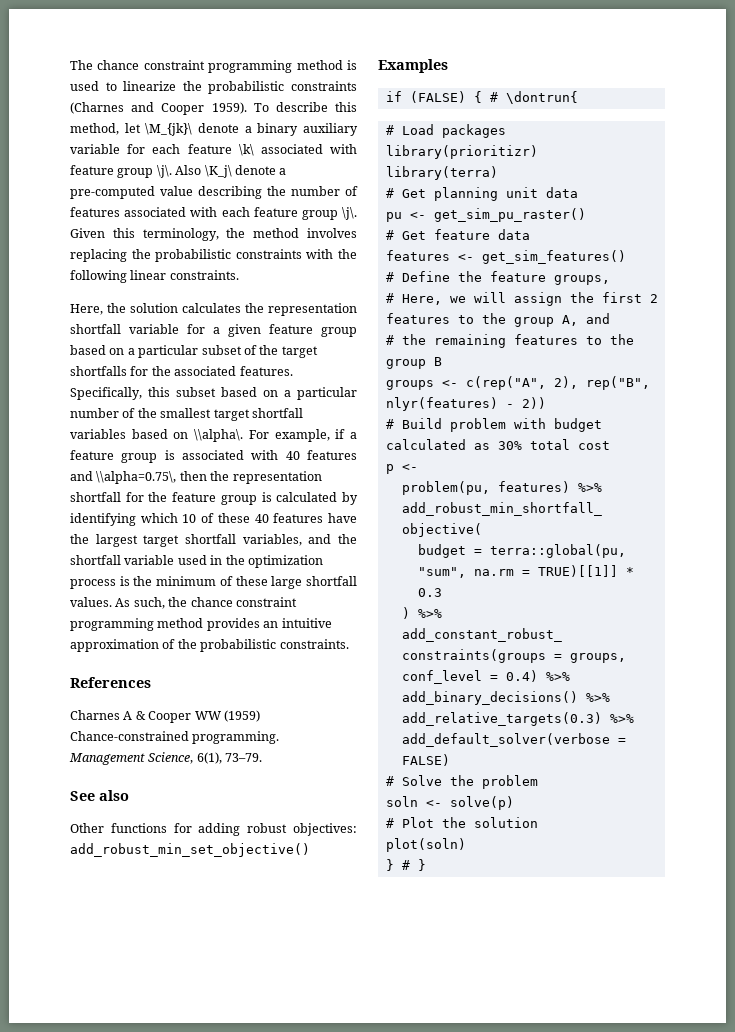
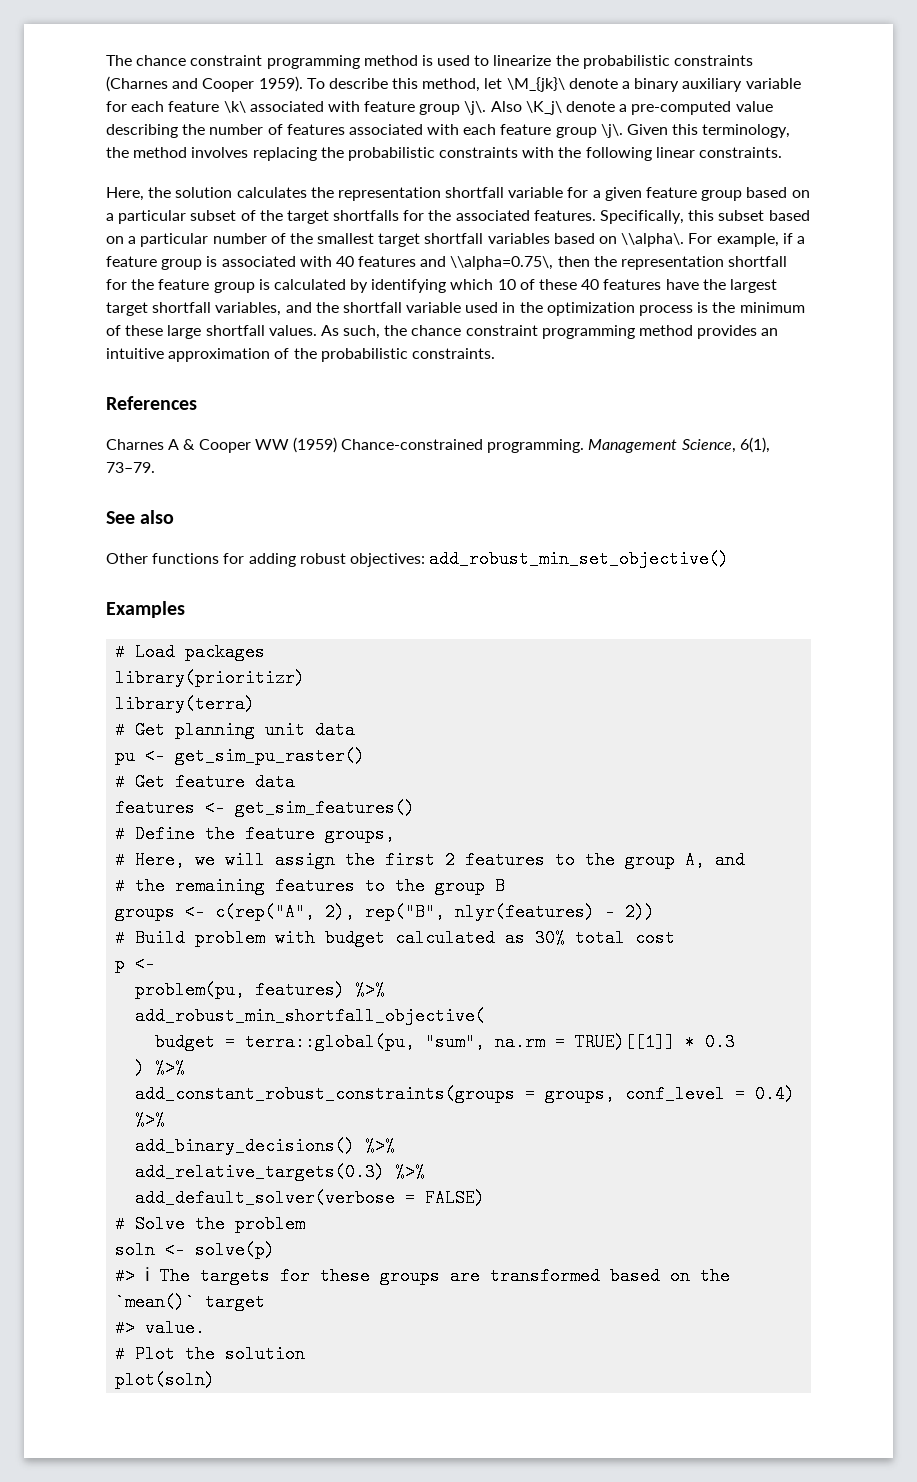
- if (FALSE) { # \dontrun{
+ #> ℹ The targets for these groups are transformed based on the `mean()` target
+ #> value.
- } # }

